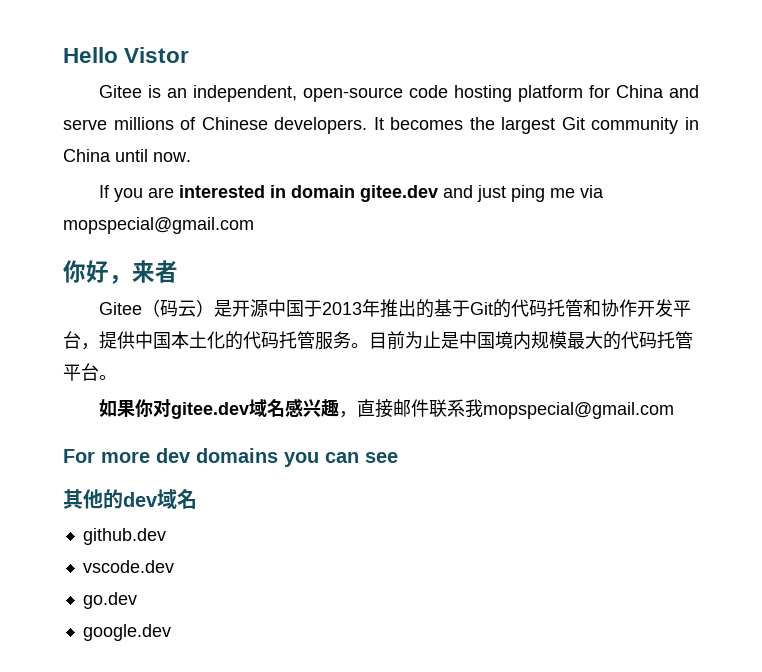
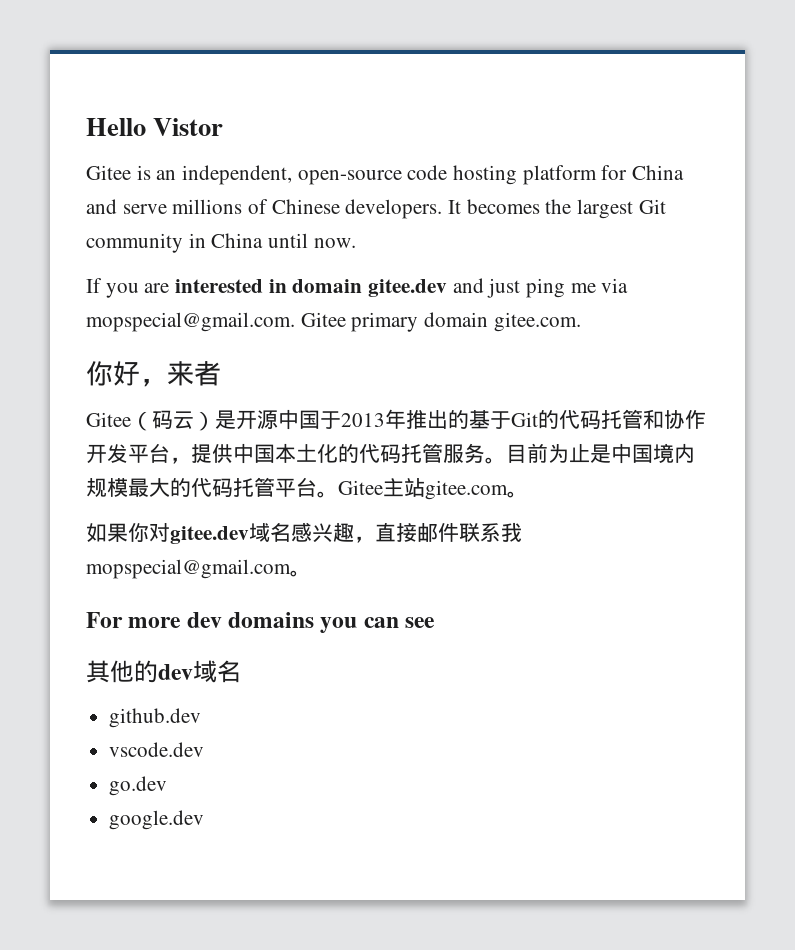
- If you are interested in domain gitee.dev and just ping me via mopspecial@gmail.com
+ If you are interested in domain gitee.dev and just ping me via mopspecial@gmail.com. Gitee primary domain gitee.com.
+ Gitee主站gitee.com。
- 如果你对gitee.dev域名感兴趣，直接邮件联系我mopspecial@gmail.com
+ 如果你对gitee.dev域名感兴趣，直接邮件联系我mopspecial@gmail.com。

